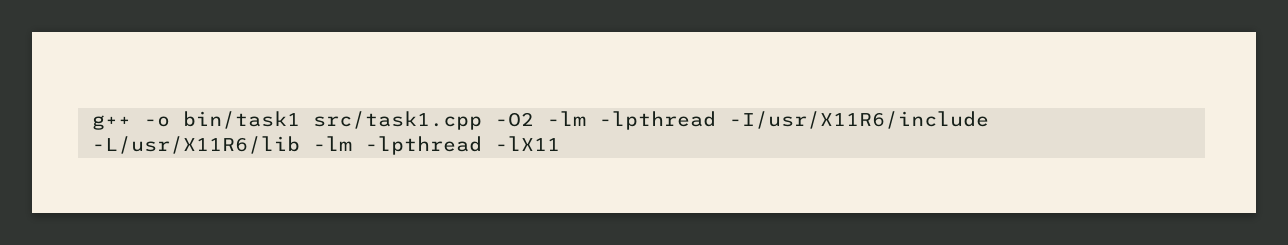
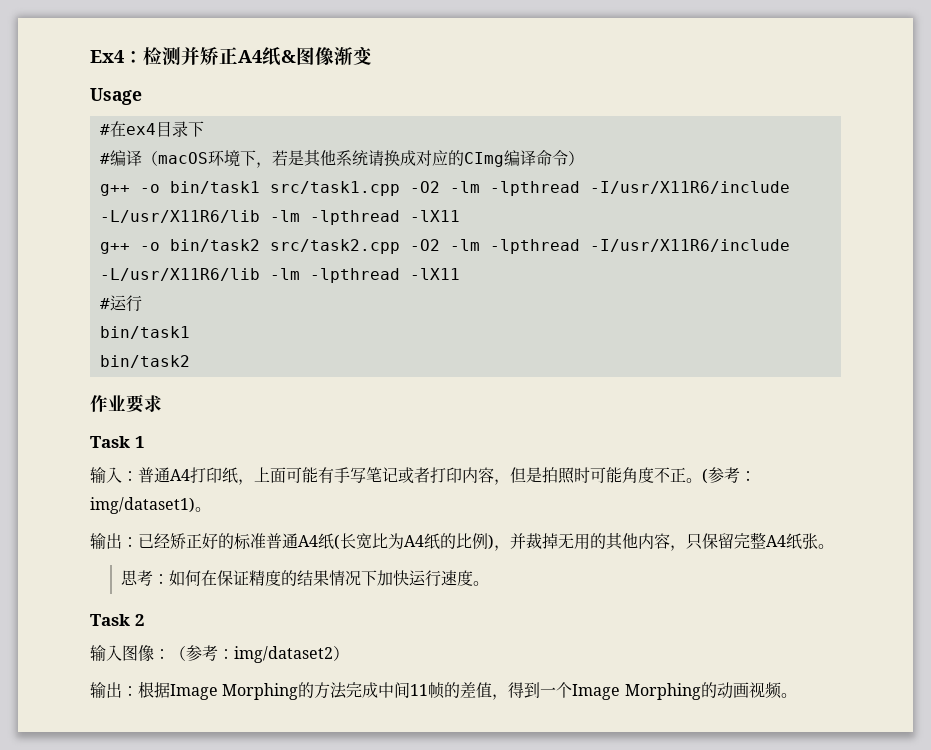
+ Ex4：检测并矫正A4纸&图像渐变
+ Usage
+ #在ex4目录下
+ #编译（macOS环境下，若是其他系统请换成对应的CImg编译命令）
+ g++ -o bin/task2 src/task2.cpp -O2 -lm -lpthread -I/usr/X11R6/include -L/usr/X11R6/lib -lm -lpthread -lX11
+ #运行
+ bin/task1
+ bin/task2
+ 作业要求
+ Task 1
+ 输入：普通A4打印纸，上面可能有手写笔记或者打印内容，但是拍照时可能角度不正。(参考：img/dataset1)。
+ 输出：已经矫正好的标准普通A4纸(长宽比为A4纸的比例)，并裁掉无用的其他内容，只保留完整A4纸张。
+ 思考：如何在保证精度的结果情况下加快运行速度。
+ Task 2
+ 输入图像：（参考：img/dataset2）
+ 输出：根据Image Morphing的方法完成中间11帧的差值，得到一个Image Morphing的动画视频。

